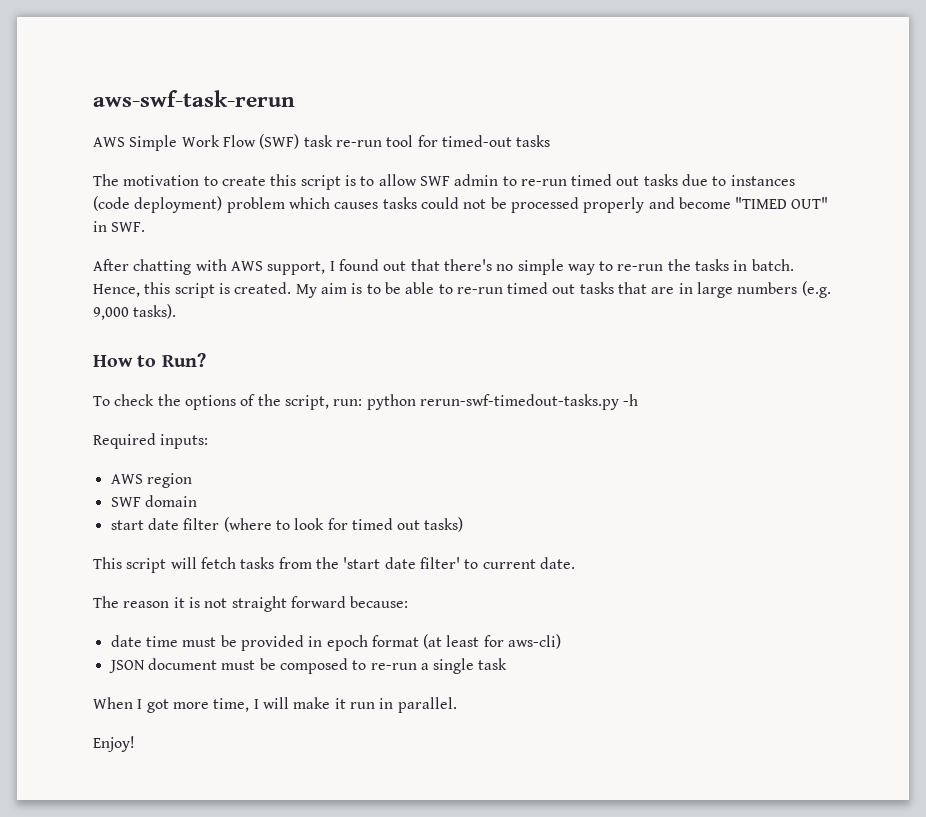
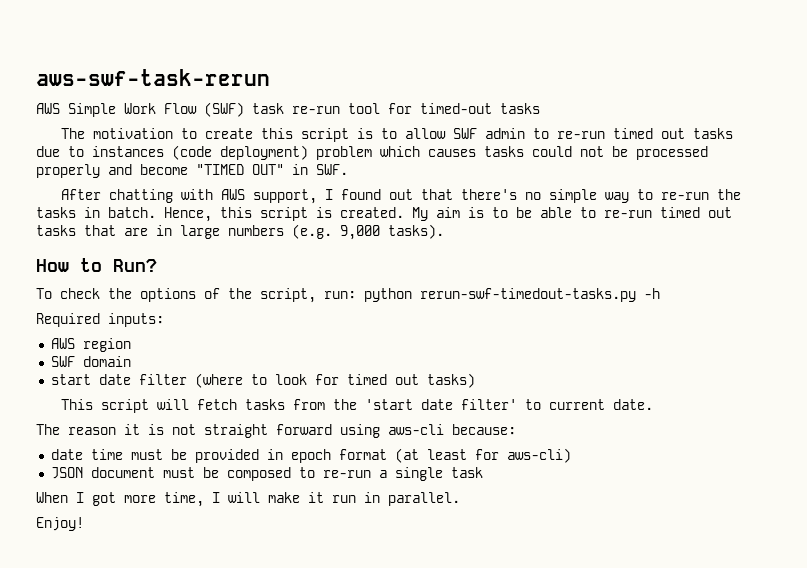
- The reason it is not straight forward because:
+ The reason it is not straight forward using aws-cli because:

